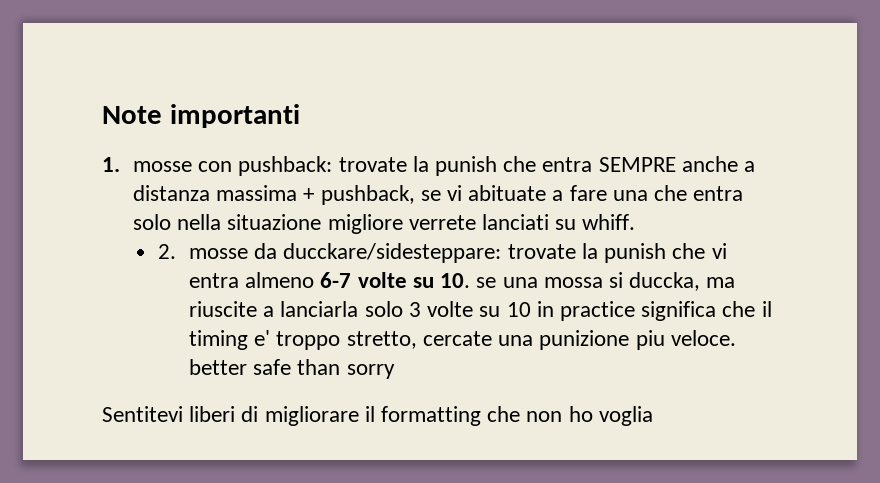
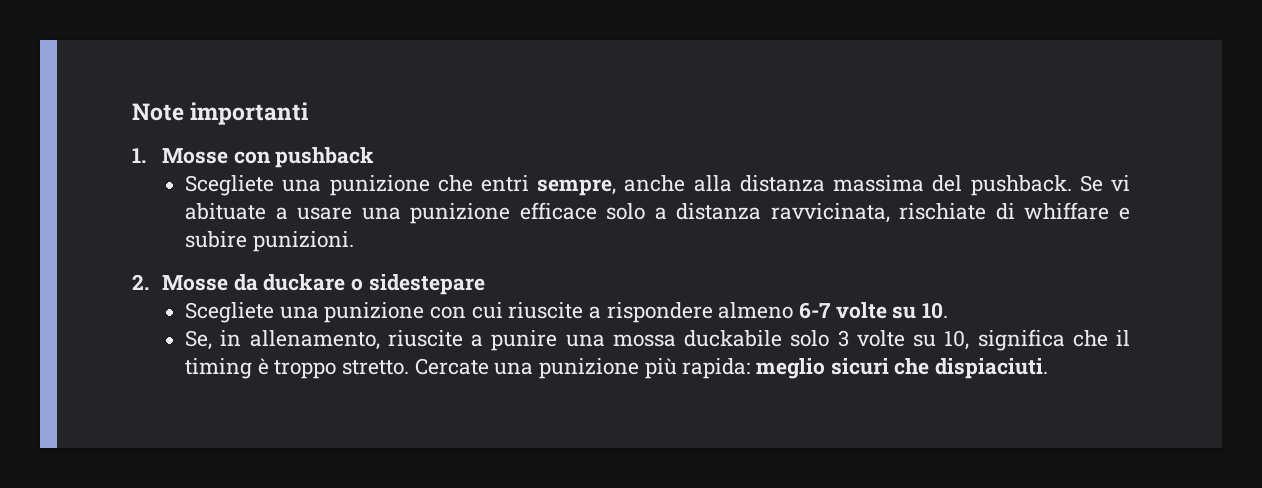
- 1. mosse con pushback: trovate la punish che entra SEMPRE anche a distanza massima + pushback, se vi abituate a fare una che entra solo nella situazione migliore verrete lanciati su whiff.
- 2. mosse da ducckare/sidesteppare: trovate la punish che vi entra almeno 6-7 volte su 10. se una mossa si duccka, ma riuscite a lanciarla solo 3 volte su 10 in practice significa che il timing e' troppo stretto, cercate una punizione piu veloce. better safe than sorry
- Sentitevi liberi di migliorare il formatting che non ho voglia
+ 1. Mosse con pushback
+ Scegliete una punizione che entri sempre, anche alla distanza massima del pushback. Se vi abituate a usare una punizione efficace solo a distanza ravvicinata, rischiate di whiffare e subire punizioni.
+ 2. Mosse da duckare o sidestepare
+ Scegliete una punizione con cui riuscite a rispondere almeno 6-7 volte su 10.
+ Se, in allenamento, riuscite a punire una mossa duckabile solo 3 volte su 10, significa che il timing è troppo stretto. Cercate una punizione più rapida: meglio sicuri che dispiaciuti.

